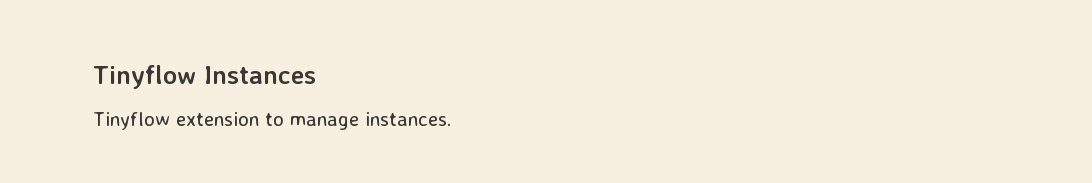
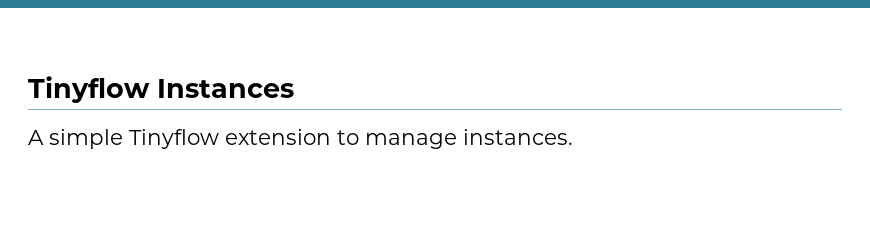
- Tinyflow extension to manage instances.
+ A simple Tinyflow extension to manage instances.

